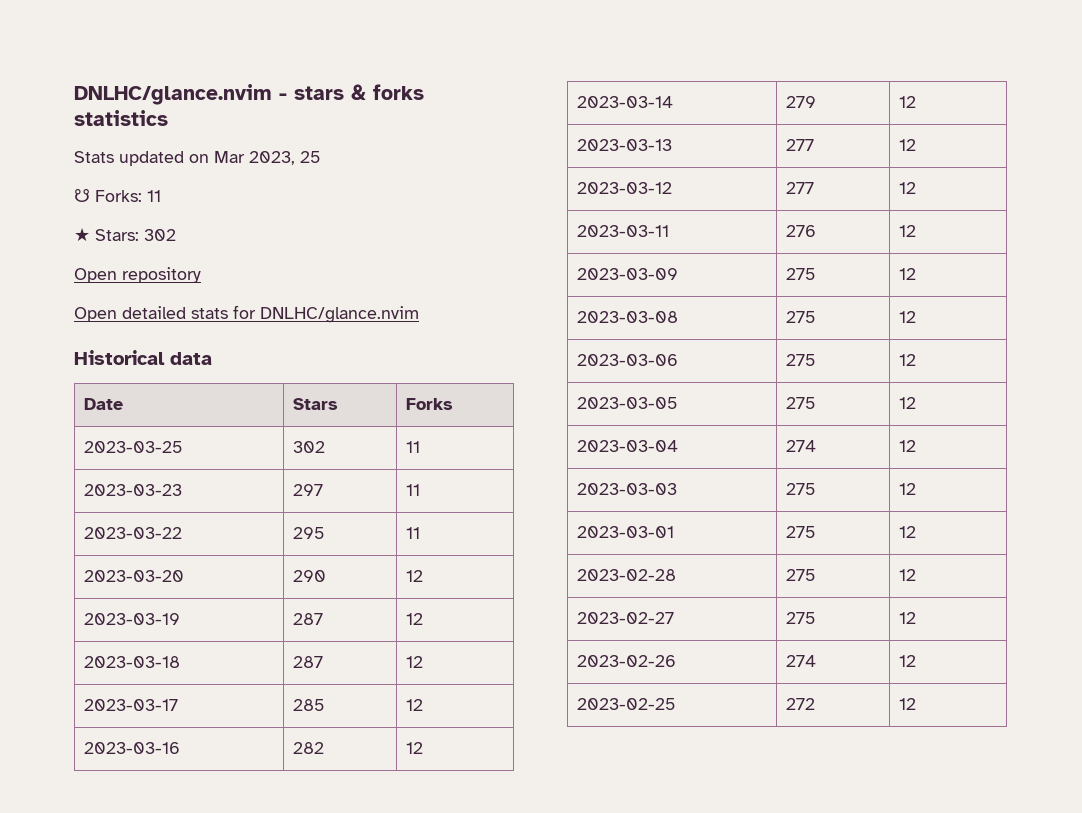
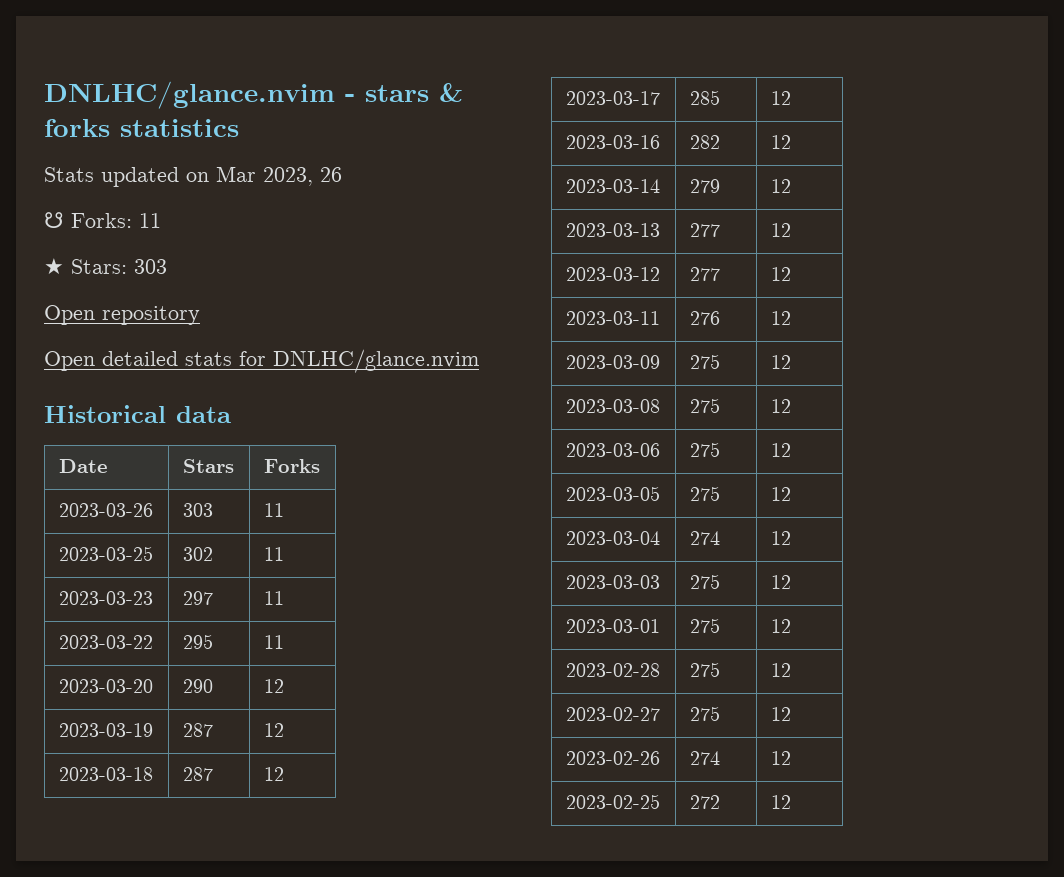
- Stats updated on Mar 2023, 25
+ Stats updated on Mar 2023, 26
- ★ Stars: 302
+ ★ Stars: 303
+ 2023-03-26 | 303 | 11

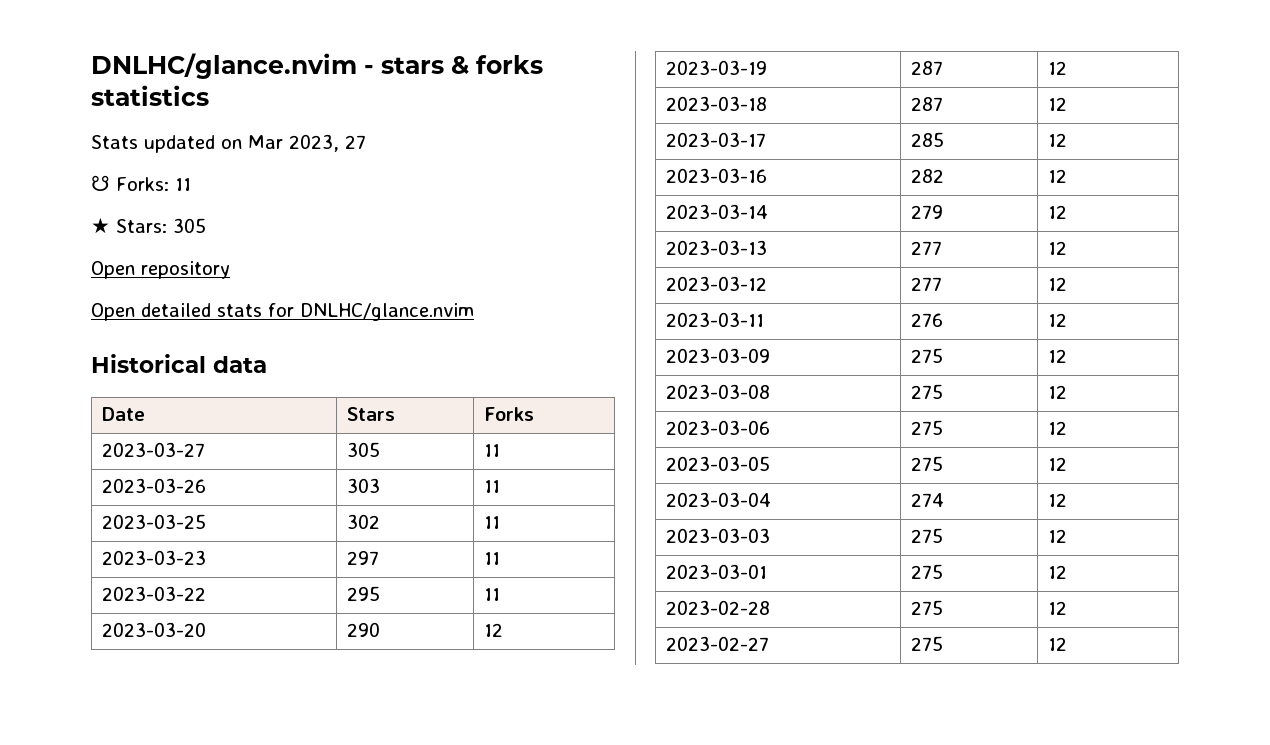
- Stats updated on Mar 2023, 26
+ Stats updated on Mar 2023, 27
- ★ Stars: 303
+ ★ Stars: 305
+ 2023-03-27 | 305 | 11
- 2023-02-26 | 274 | 12
- 2023-02-25 | 272 | 12

